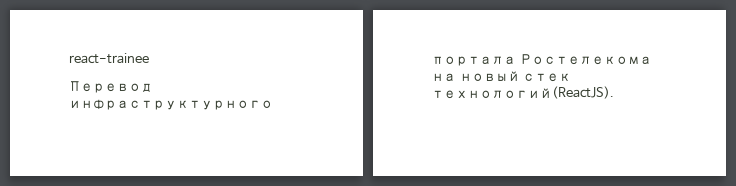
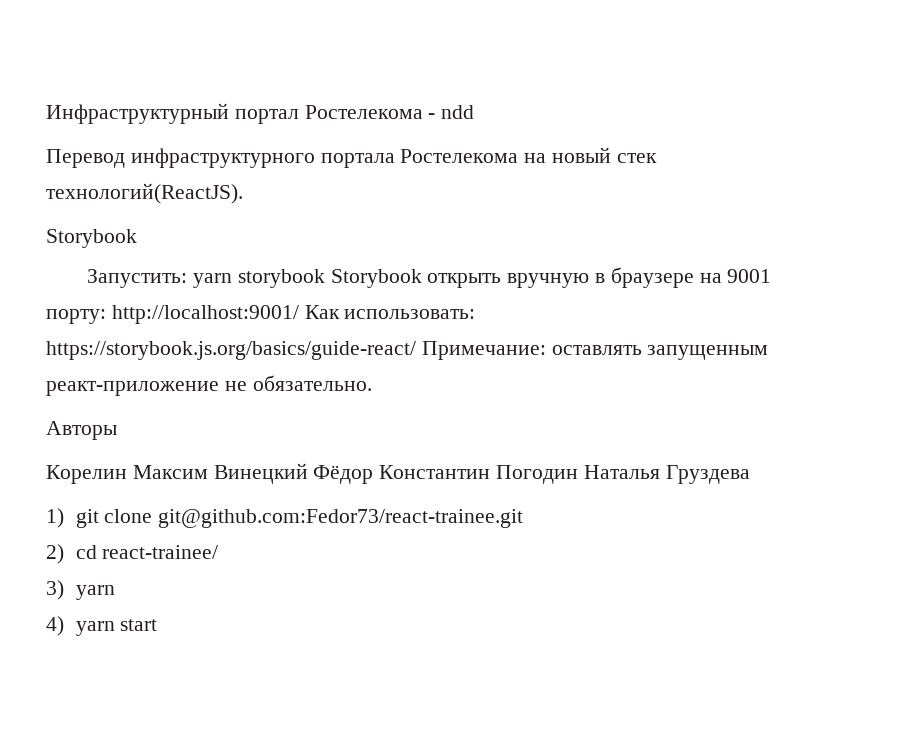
- react-trainee
+ Инфраструктурный портал Ростелекома - ndd
  Перевод инфраструктурного портала Ростелекома на новый стек технологий(ReactJS).
+ Storybook
+ Запустить: yarn storybook Storybook открыть вручную в браузере на 9001 порту: http://localhost:9001/ Как использовать: https://storybook.js.org/basics/guide-react/ Примечание: оставлять запущенным реакт-приложение не обязательно.
+ Авторы
+ Корелин Максим Винецкий Фёдор Константин Погодин Наталья Груздева
+ 1) git clone git@github.com:Fedor73/react-trainee.git
+ 2) cd react-trainee/
+ 3) yarn
+ 4) yarn start

